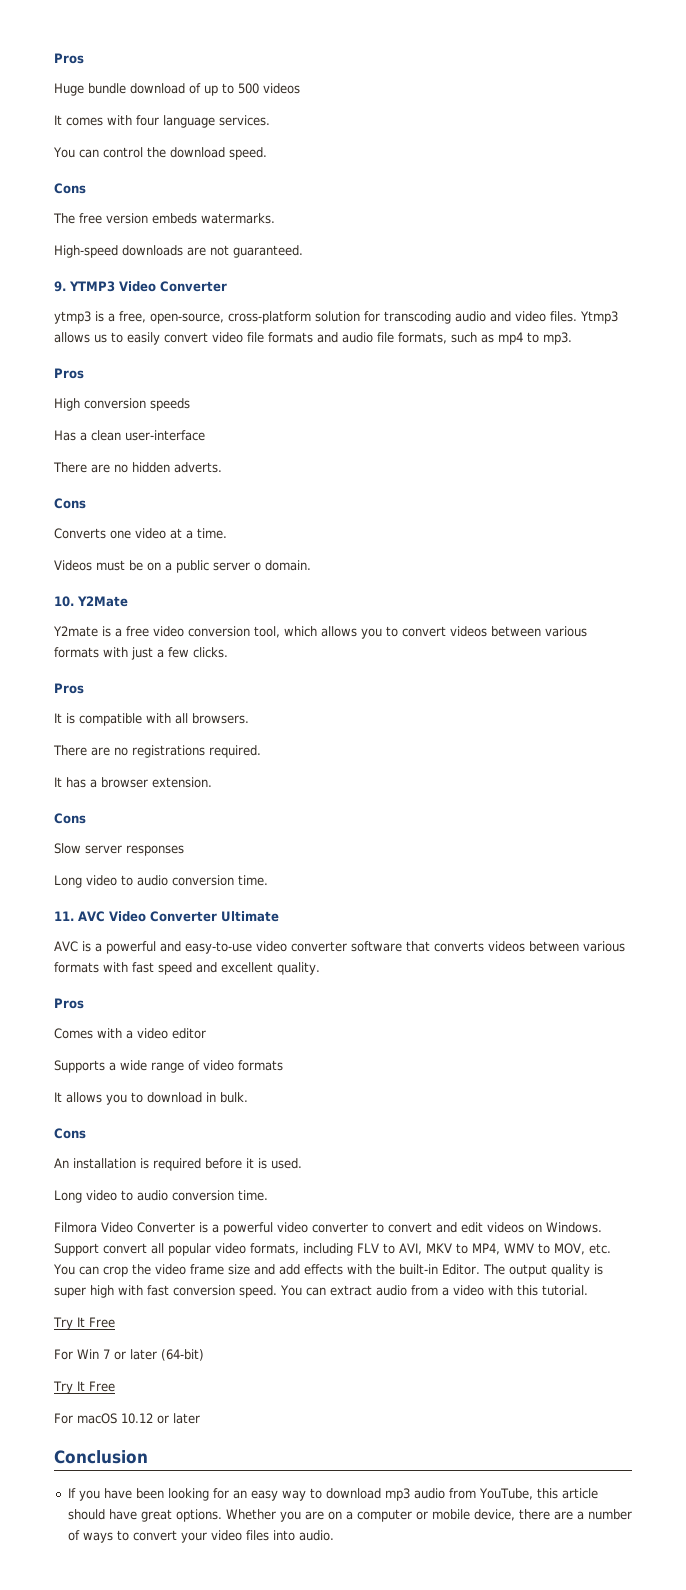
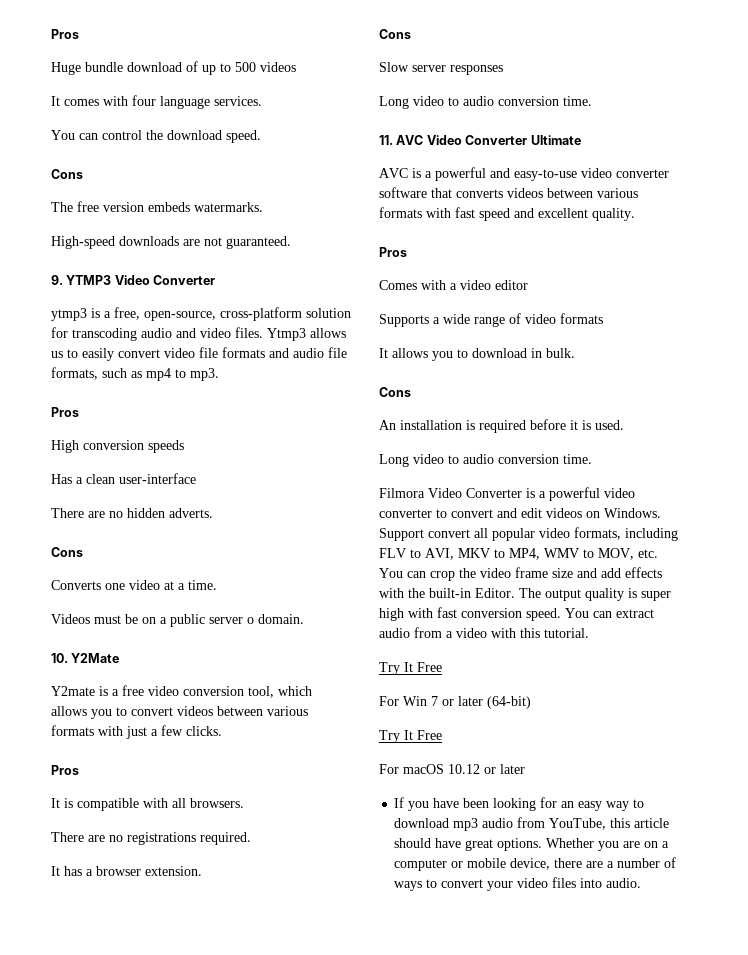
- Conclusion

